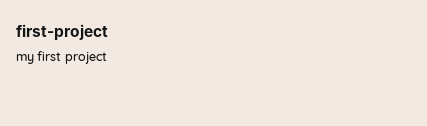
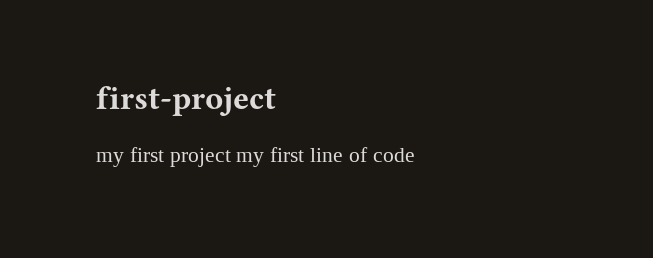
- my first project
+ my first project my first line of code

